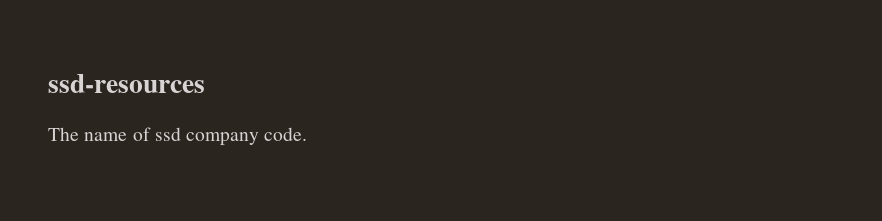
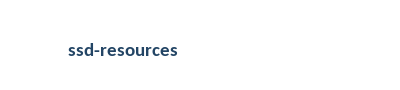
- The name of ssd company code.

